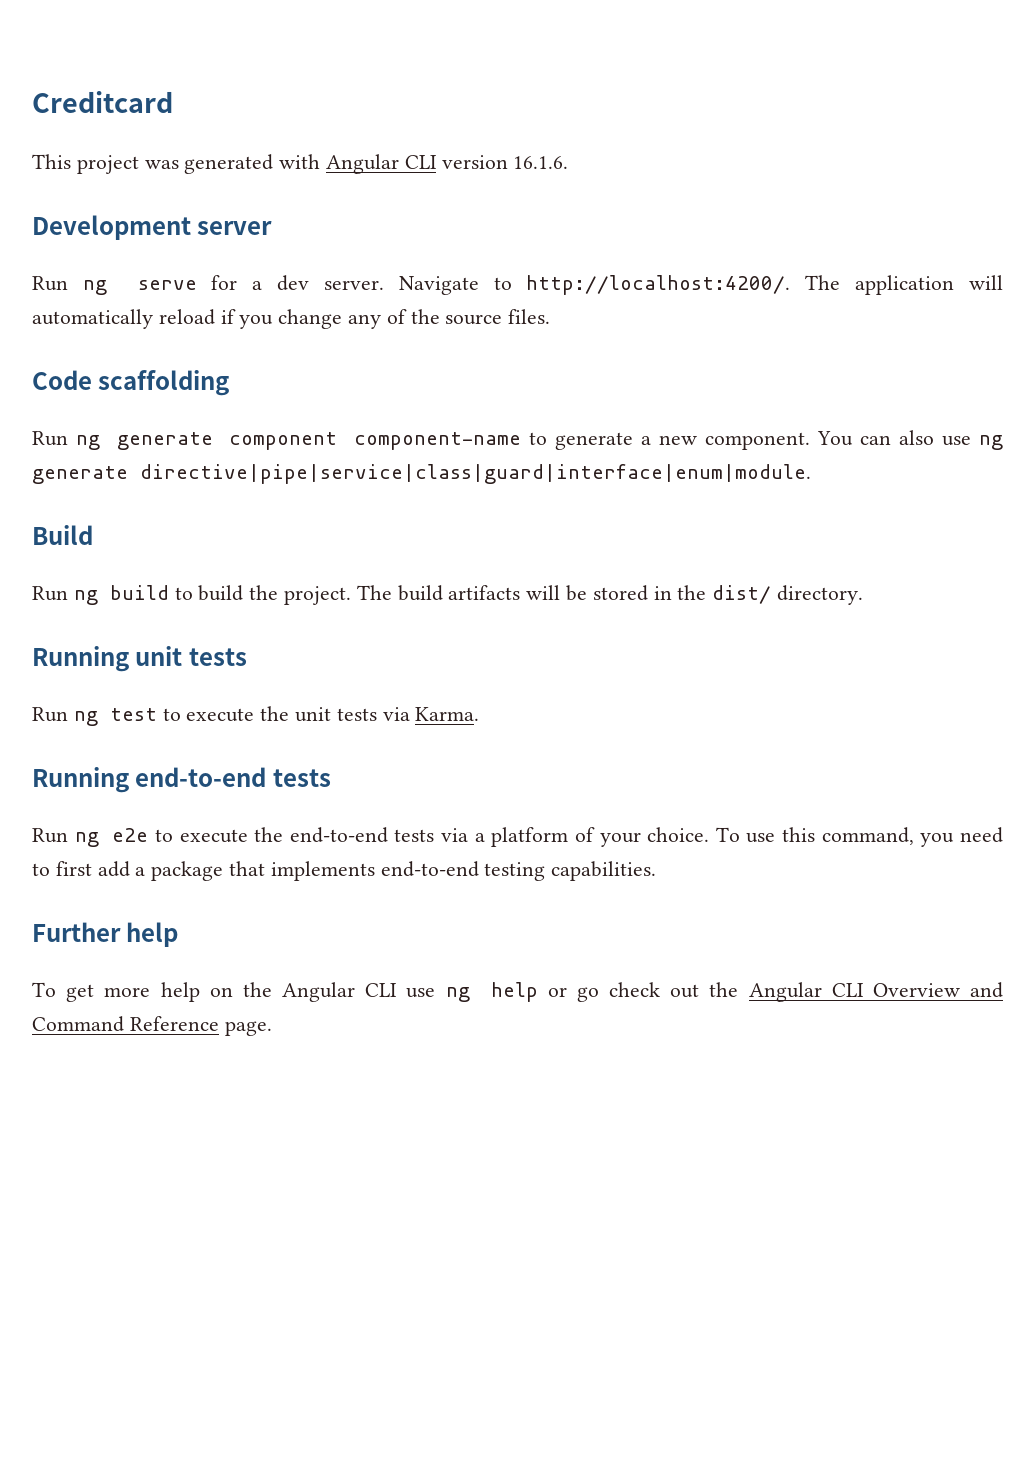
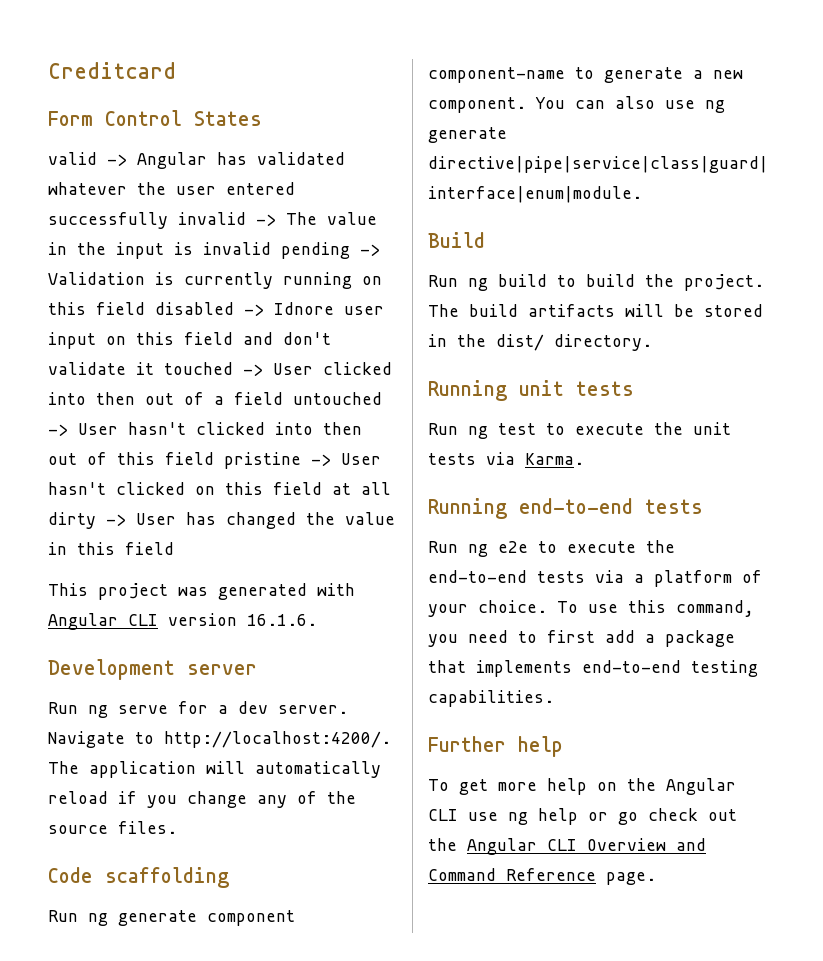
+ Form Control States
+ valid -> Angular has validated whatever the user entered successfully invalid -> The value in the input is invalid pending -> Validation is currently running on this field disabled -> Idnore user input on this field and don't validate it touched -> User clicked into then out of a field untouched -> User hasn't clicked into then out of this field pristine -> User hasn't clicked on this field at all dirty -> User has changed the value in this field

